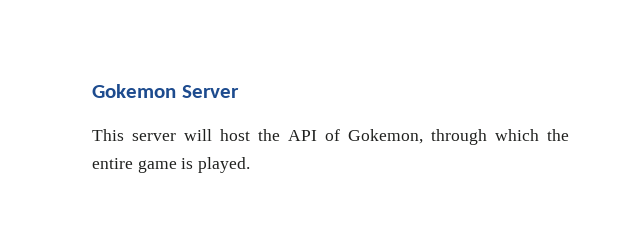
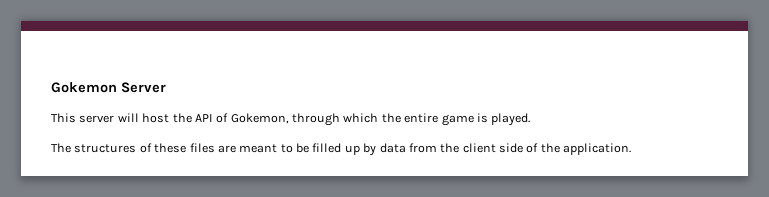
+ The structures of these files are meant to be filled up by data from the client side of the application.

